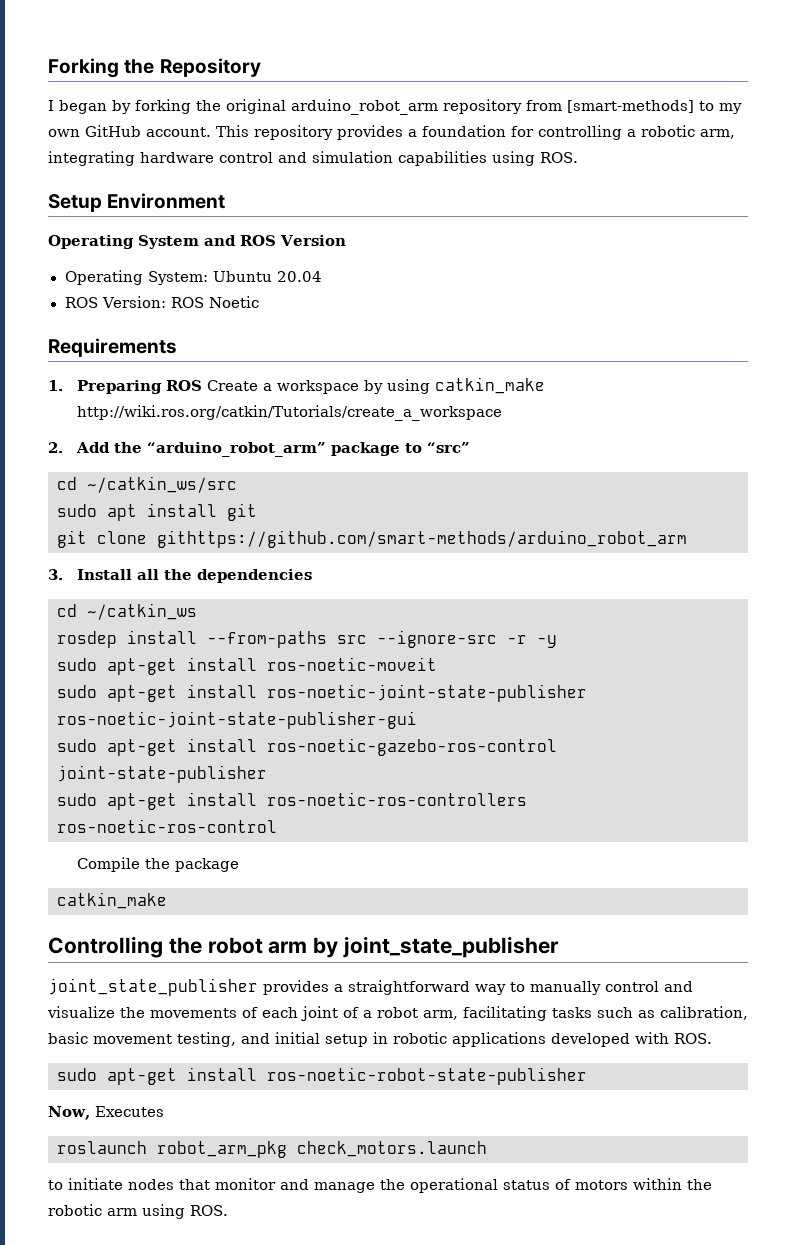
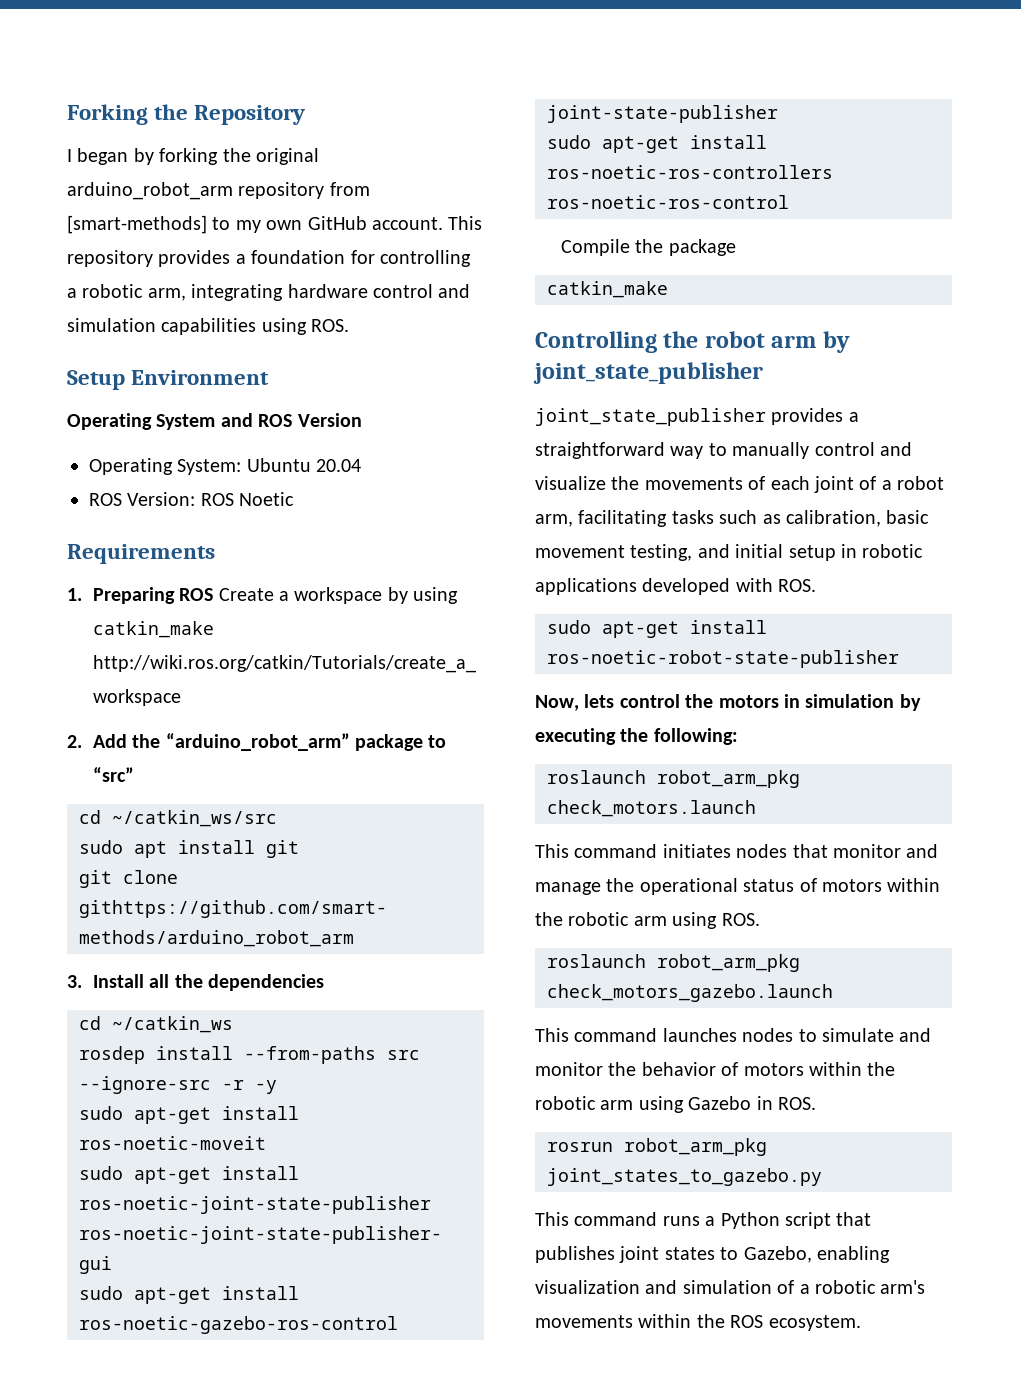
- Now, Executes
+ Now, lets control the motors in simulation by executing the following:
- to initiate nodes that monitor and manage the operational status of motors within the robotic arm using ROS.
+ This command initiates nodes that monitor and manage the operational status of motors within the robotic arm using ROS.
+ roslaunch robot_arm_pkg check_motors_gazebo.launch
+ This command launches nodes to simulate and monitor the behavior of motors within the robotic arm using Gazebo in ROS.
+ rosrun robot_arm_pkg joint_states_to_gazebo.py
+ This command runs a Python script that publishes joint states to Gazebo, enabling visualization and simulation of a robotic arm's movements within the ROS ecosystem.

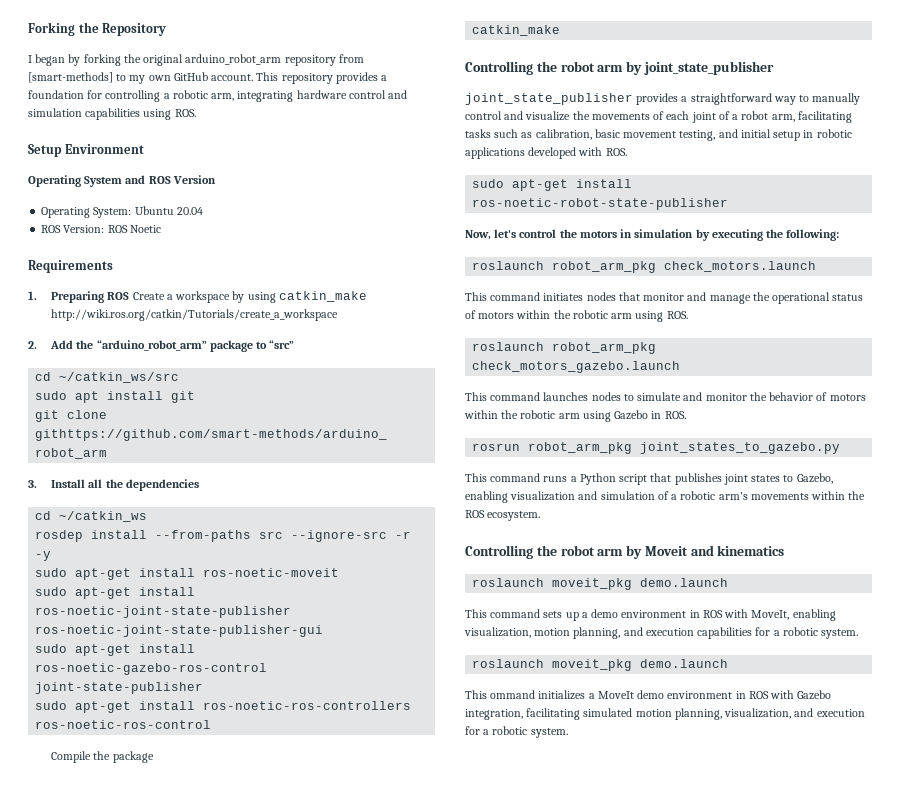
- Now, lets control the motors in simulation by executing the following:
+ Now, let's control the motors in simulation by executing the following:
+ Controlling the robot arm by Moveit and kinematics
+ roslaunch moveit_pkg demo.launch
+ This command sets up a demo environment in ROS with MoveIt, enabling visualization, motion planning, and execution capabilities for a robotic system.
+ roslaunch moveit_pkg demo.launch
+ This ommand initializes a MoveIt demo environment in ROS with Gazebo integration, facilitating simulated motion planning, visualization, and execution for a robotic system.

